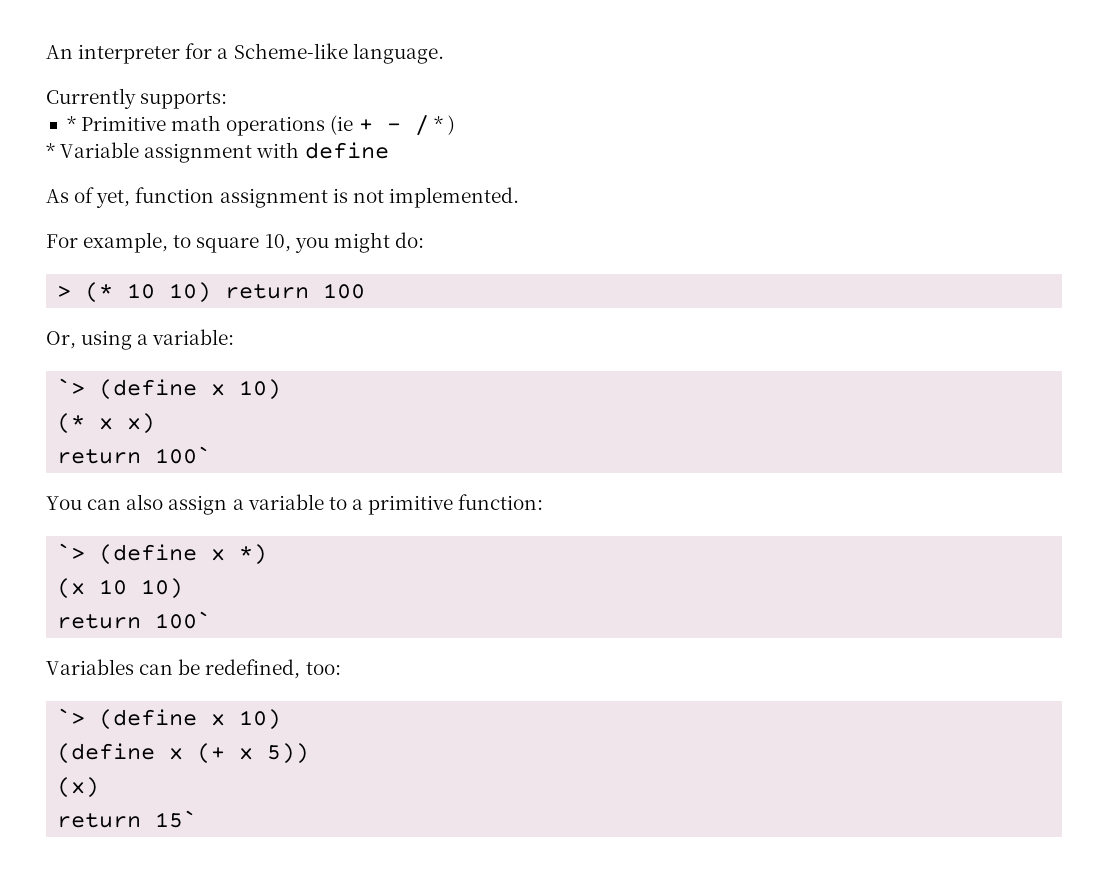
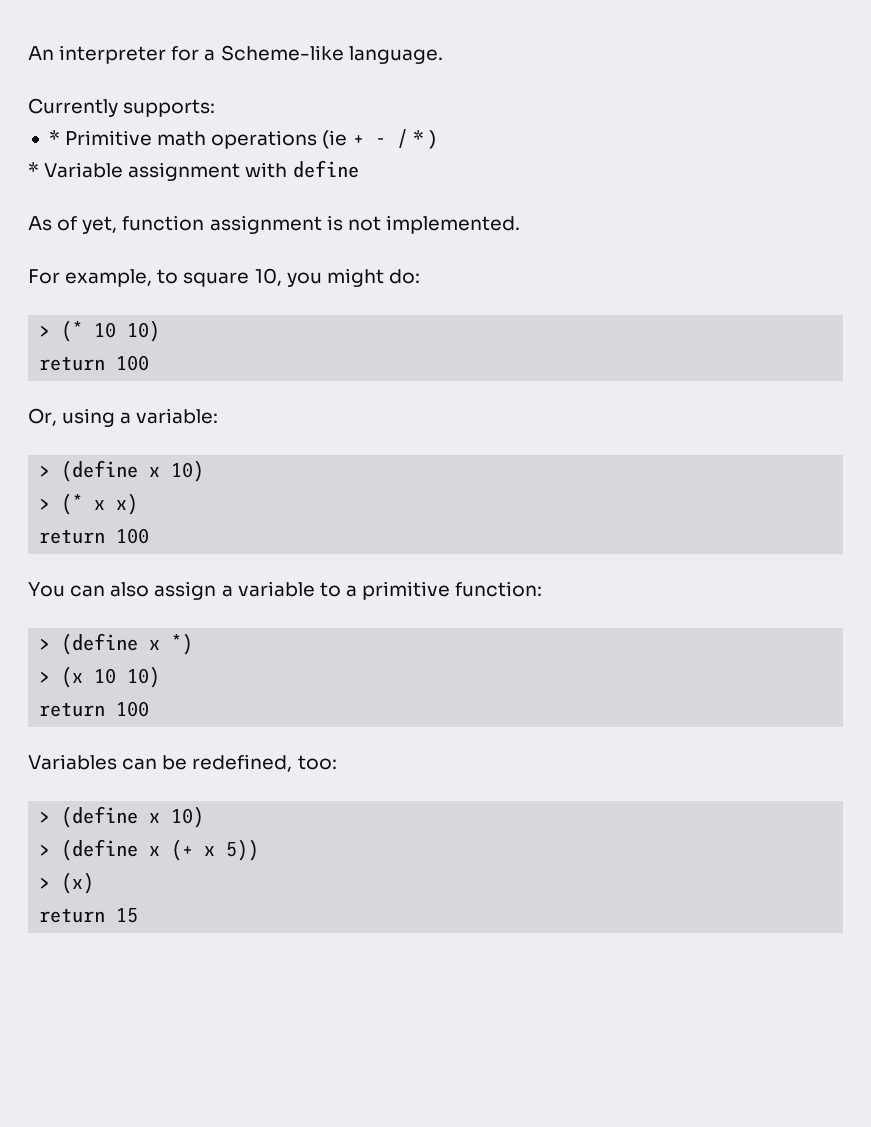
- > (* 10 10) return 100
+ > (* 10 10)
+ return 100
  Or, using a variable:
- `> (define x 10)
- (* x x)
- return 100`
+ > (define x 10)
+ > (* x x)
+ return 100
- `> (define x *)
+ > (define x *)
- (x 10 10)
- return 100`
+ > (x 10 10)
+ return 100
  Variables can be redefined, too:
- `> (define x 10)
- (define x (+ x 5))
+ > (define x 10)
+ > (define x (+ x 5))
- (x)
+ > (x)
- return 15`
+ return 15

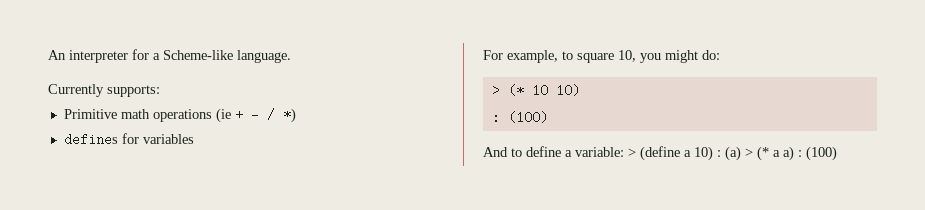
- * Primitive math operations (ie + - / * )
- * Variable assignment with define
- As of yet, function assignment is not implemented.
+ Primitive math operations (ie + - / *)
+ defines for variables
  > (* 10 10)
- return 100
- Or, using a variable:
- > (define x 10)
- > (* x x)
- return 100
- You can also assign a variable to a primitive function:
- > (define x *)
- > (x 10 10)
- return 100
- Variables can be redefined, too:
- > (define x 10)
- > (define x (+ x 5))
- > (x)
- return 15
+ : (100)
+ And to define a variable: > (define a 10) : (a) > (* a a) : (100)

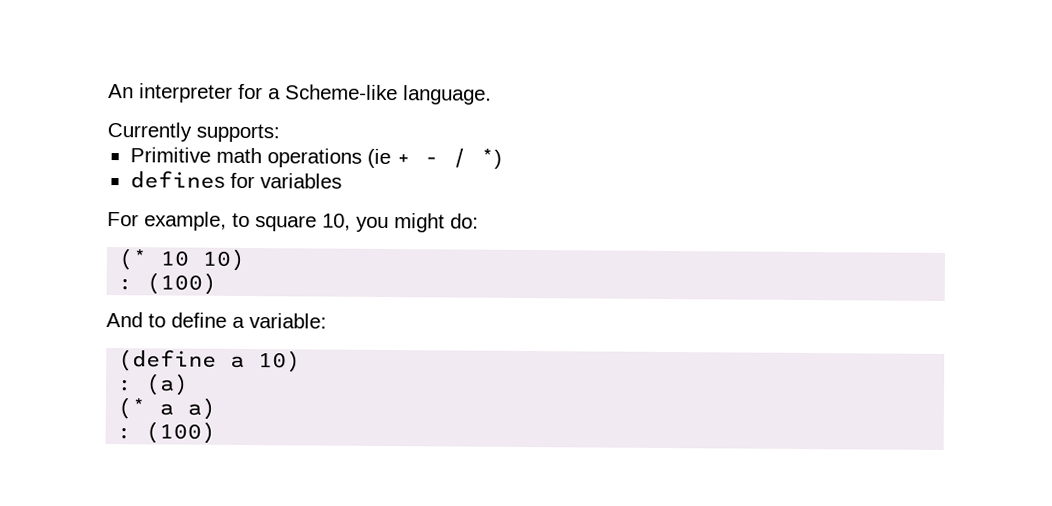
- > (* 10 10)
+ (* 10 10)
- And to define a variable: > (define a 10) : (a) > (* a a) : (100)
+ And to define a variable:
+ (define a 10)
+ : (a)
+ (* a a)
+ : (100)

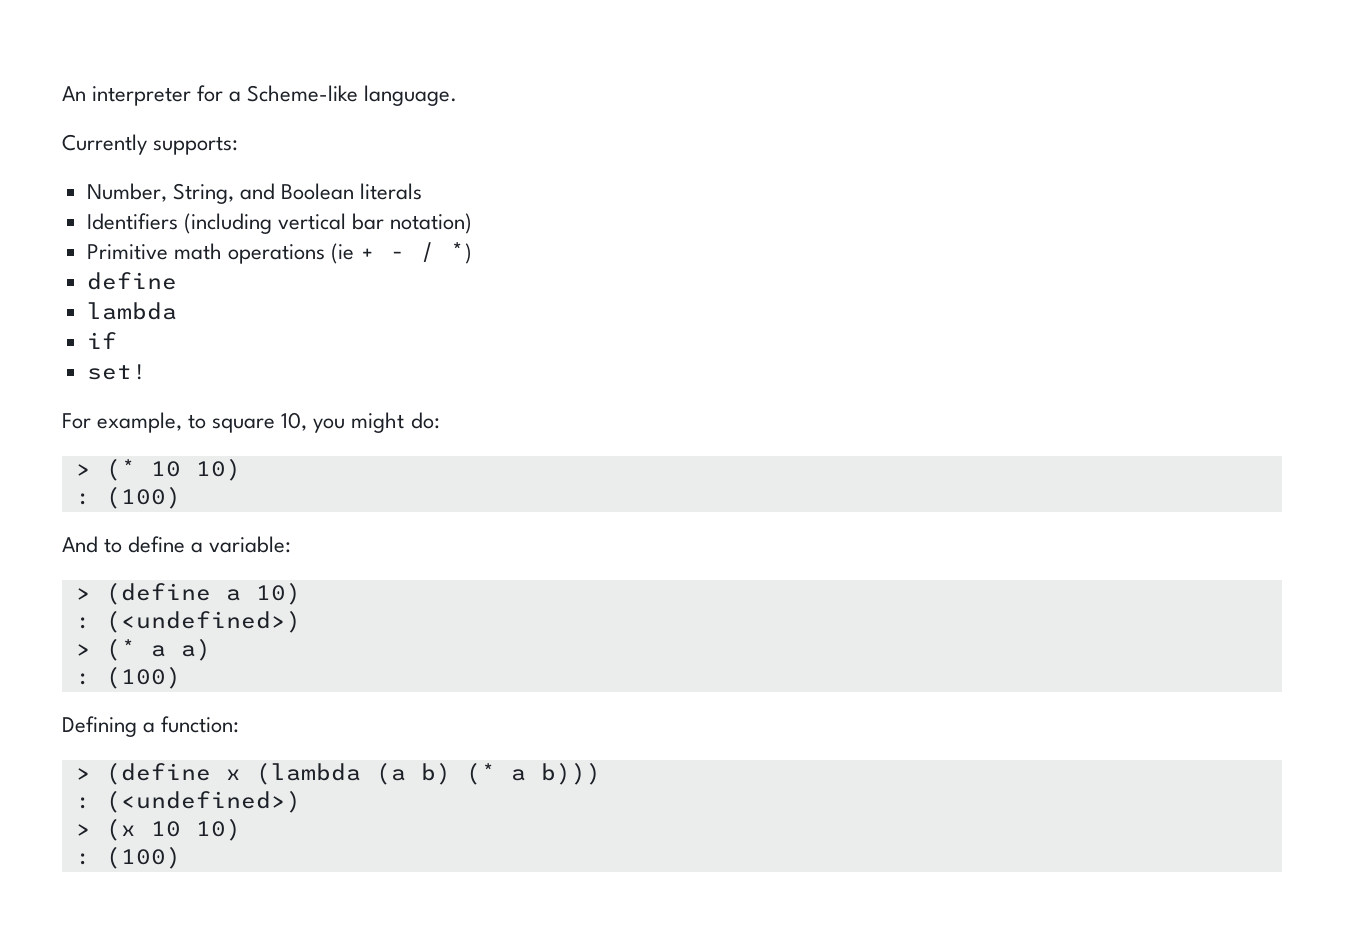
+ Number, String, and Boolean literals
+ Identifiers (including vertical bar notation)
  Primitive math operations (ie + - / *)
- defines for variables
+ define
+ lambda
+ if
+ set!
- (* 10 10)
+ > (* 10 10)
- (define a 10)
- : (a)
- (* a a)
+ > (define a 10)
+ : (<undefined>)
+ > (* a a)
+ Defining a function:
+ > (define x (lambda (a b) (* a b)))
+ : (<undefined>)
+ > (x 10 10)
+ : (100)

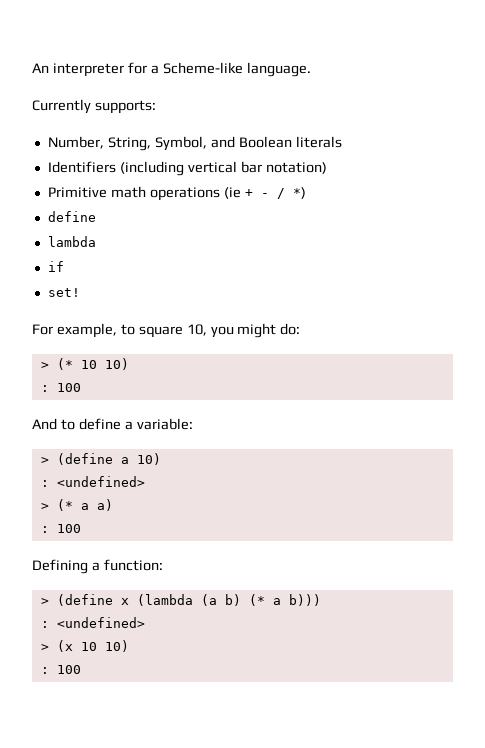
- Number, String, and Boolean literals
+ Number, String, Symbol, and Boolean literals
  > (* 10 10)
- : (100)
+ : 100
  > (define a 10)
- : (<undefined>)
+ : <undefined>
  > (* a a)
- : (100)
+ : 100
  > (define x (lambda (a b) (* a b)))
- : (<undefined>)
+ : <undefined>
  > (x 10 10)
- : (100)
+ : 100

